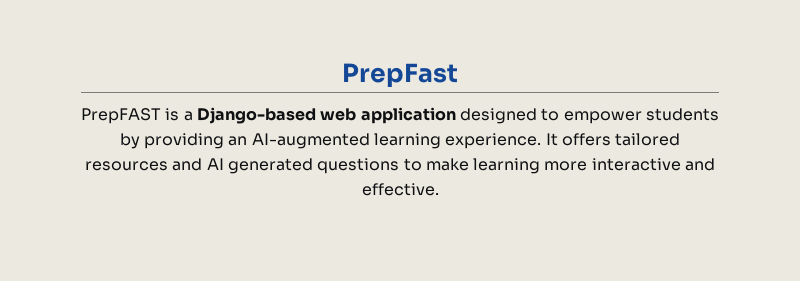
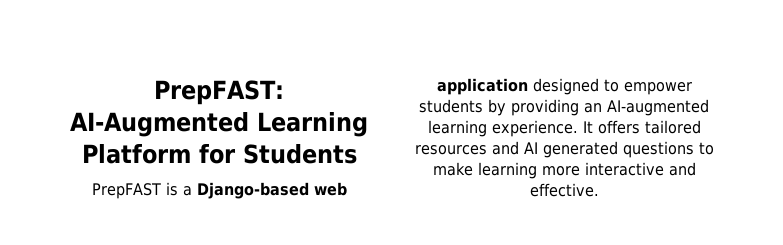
- PrepFast
+ PrepFAST: AI-Augmented Learning Platform for Students

